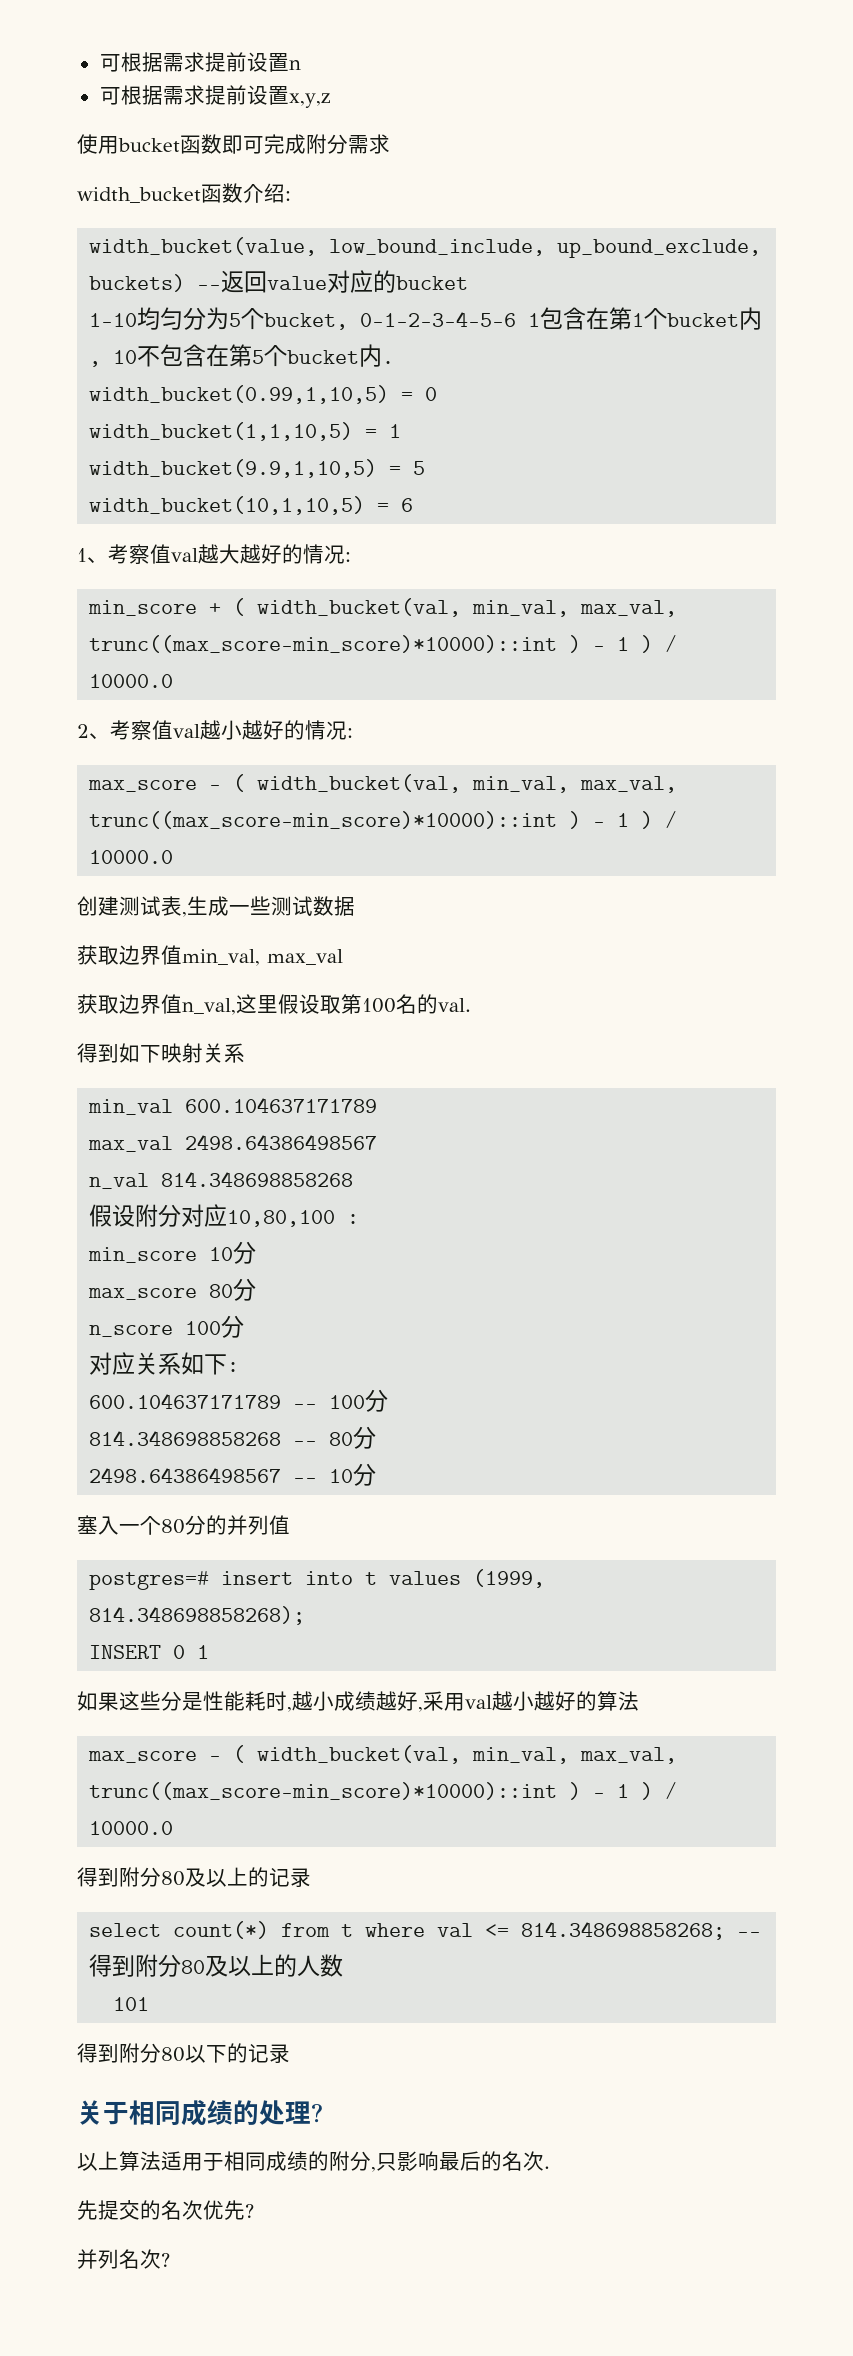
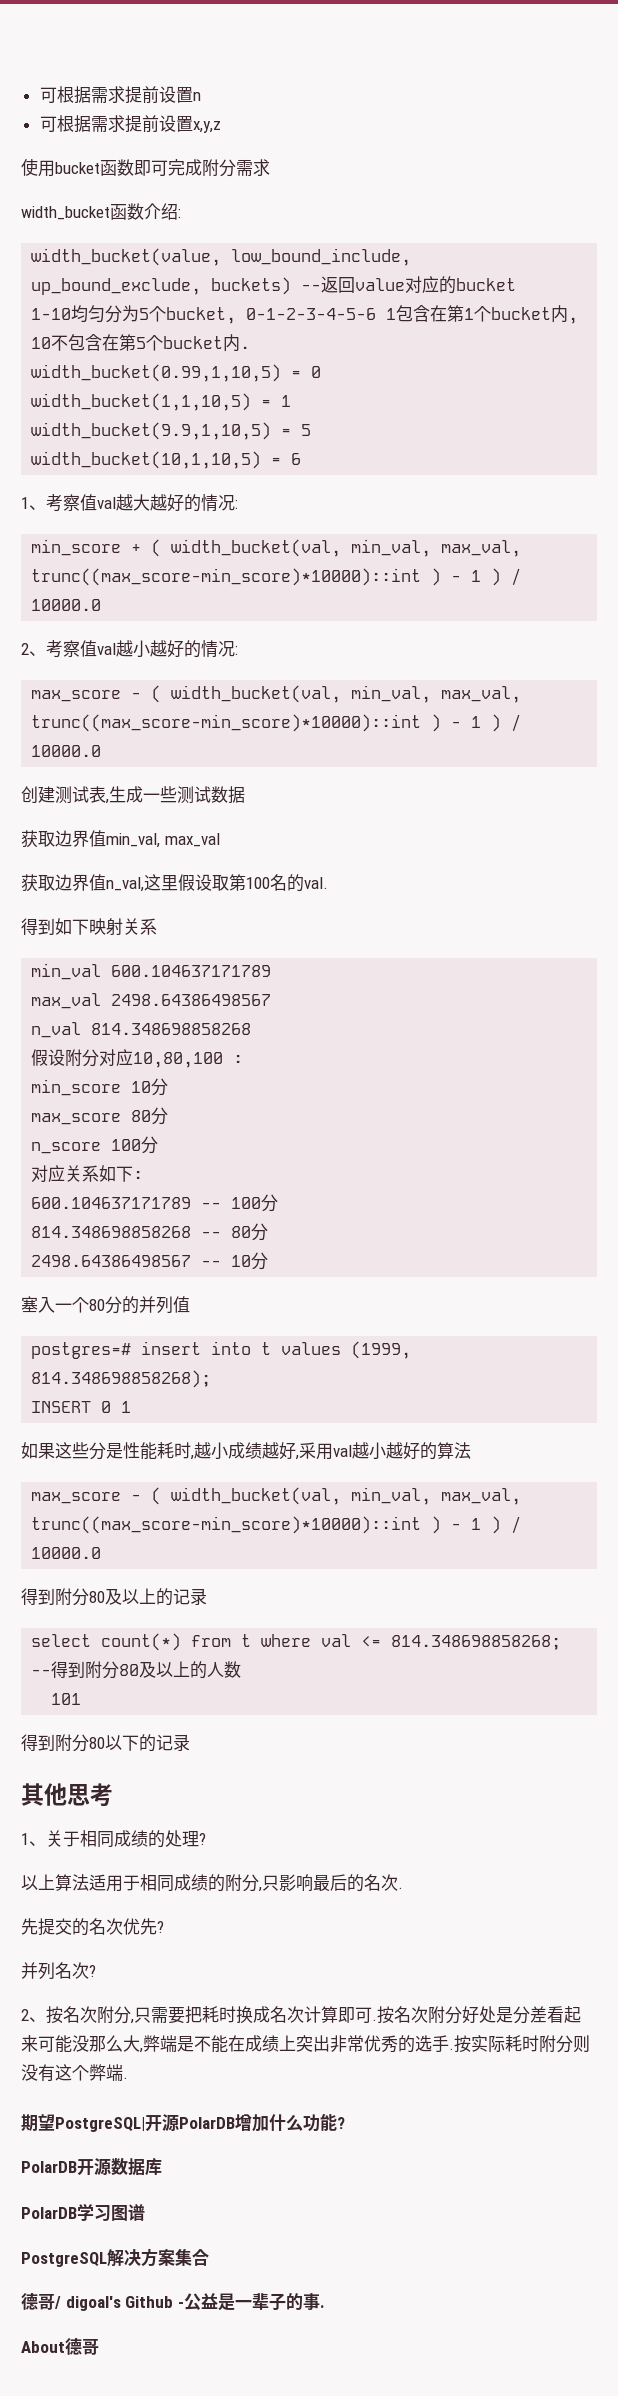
- 关于相同成绩的处理?
+ 其他思考
+ 1、关于相同成绩的处理?
+ 2、按名次附分,只需要把耗时换成名次计算即可.按名次附分好处是分差看起来可能没那么大,弊端是不能在成绩上突出非常优秀的选手.按实际耗时附分则没有这个弊端.
+ 期望PostgreSQL|开源PolarDB增加什么功能?
+ PolarDB开源数据库
+ PolarDB学习图谱
+ PostgreSQL解决方案集合
+ 德哥/ digoal's Github -公益是一辈子的事.
+ About德哥

